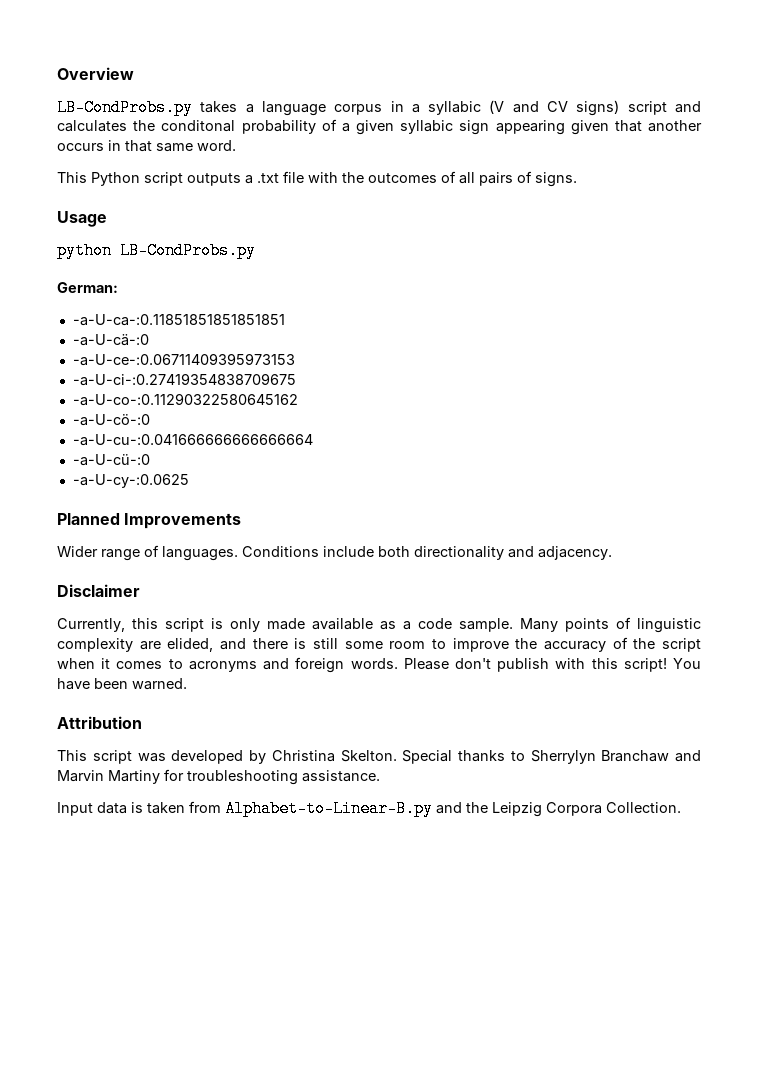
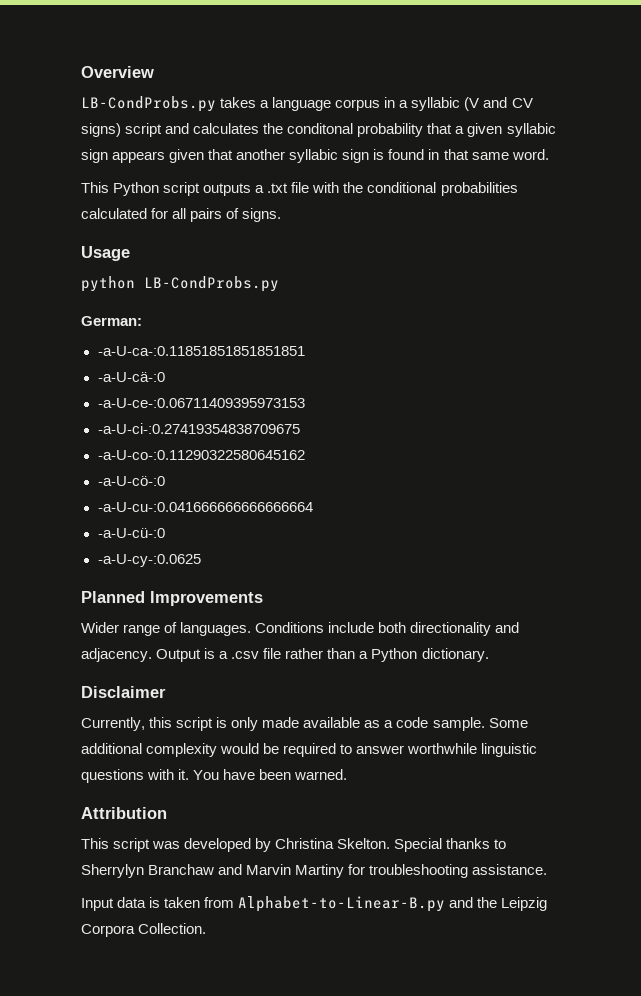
- LB-CondProbs.py takes a language corpus in a syllabic (V and CV signs) script and calculates the conditonal probability of a given syllabic sign appearing given that another occurs in that same word.
+ LB-CondProbs.py takes a language corpus in a syllabic (V and CV signs) script and calculates the conditonal probability that a given syllabic sign appears given that another syllabic sign is found in that same word.
- This Python script outputs a .txt file with the outcomes of all pairs of signs.
+ This Python script outputs a .txt file with the conditional probabilities calculated for all pairs of signs.
+ Output is a .csv file rather than a Python dictionary.
- Many points of linguistic complexity are elided, and there is still some room to improve the accuracy of the script when it comes to acronyms and foreign words. Please don't publish with this script!
+ Some additional complexity would be required to answer worthwhile linguistic questions with it.

